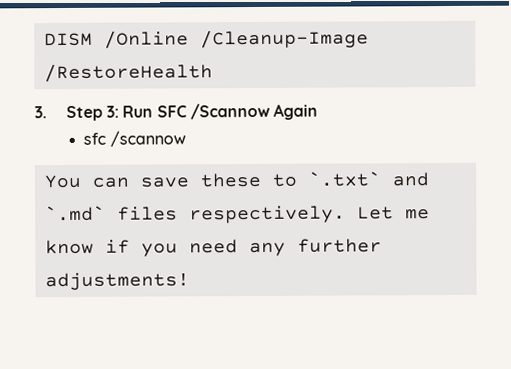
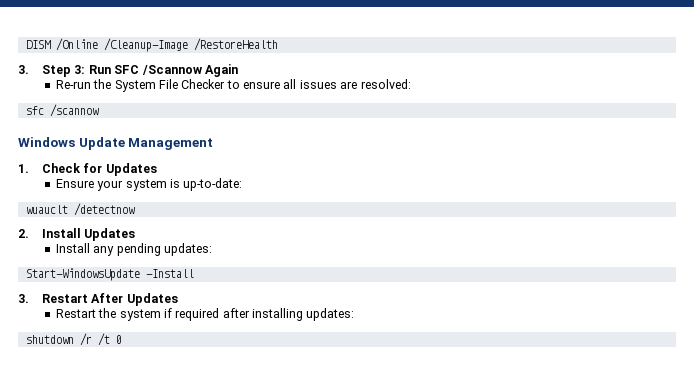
+ Re-run the System File Checker to ensure all issues are resolved:
  sfc /scannow
- You can save these to `.txt` and `.md` files respectively. Let me know if you need any further adjustments!
+ Windows Update Management
+ 1. Check for Updates
+ Ensure your system is up-to-date:
+ wuauclt /detectnow
+ 2. Install Updates
+ Install any pending updates:
+ Start-WindowsUpdate -Install
+ 3. Restart After Updates
+ Restart the system if required after installing updates:
+ shutdown /r /t 0

